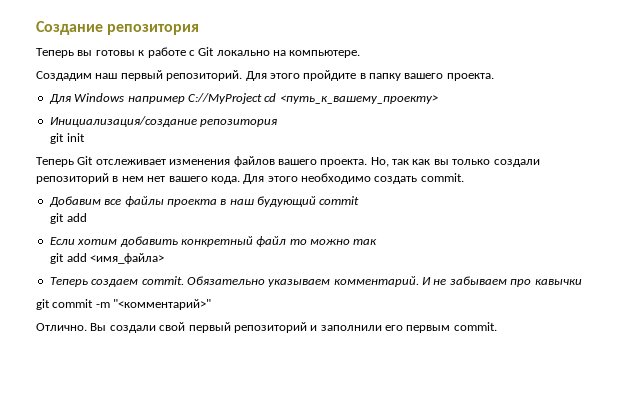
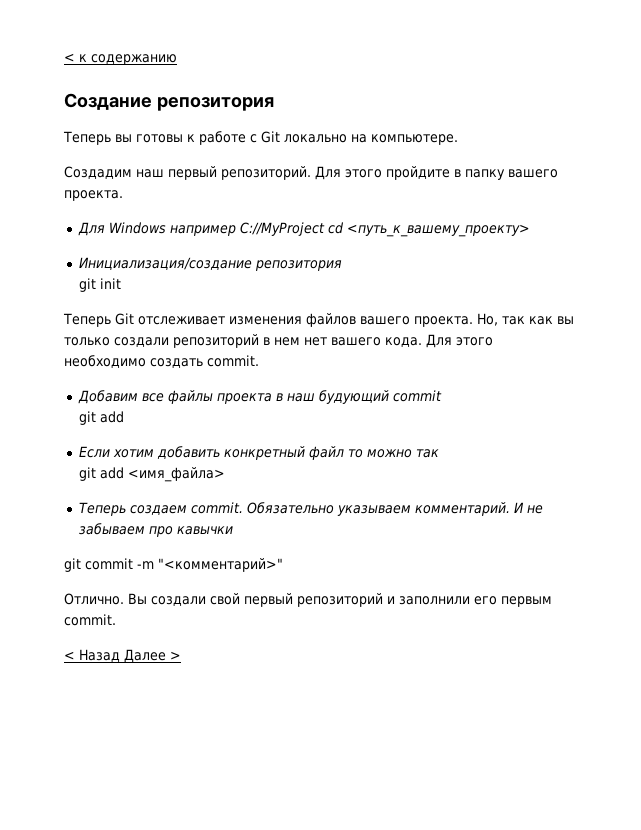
+ < к содержанию
+ < Назад Далее >

